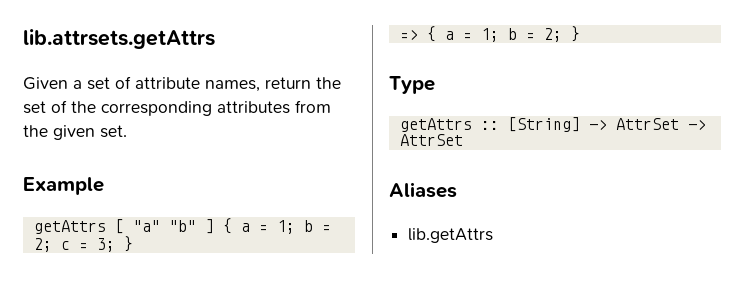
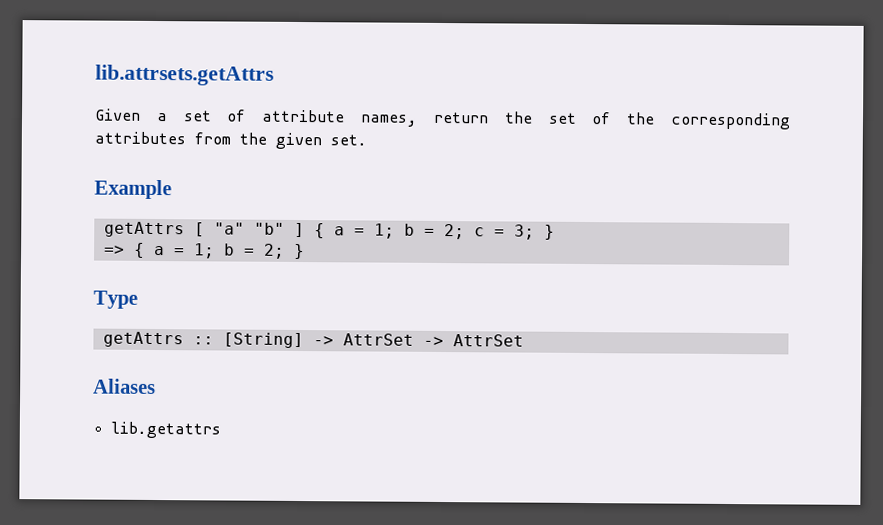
- lib.getAttrs
+ lib.getattrs

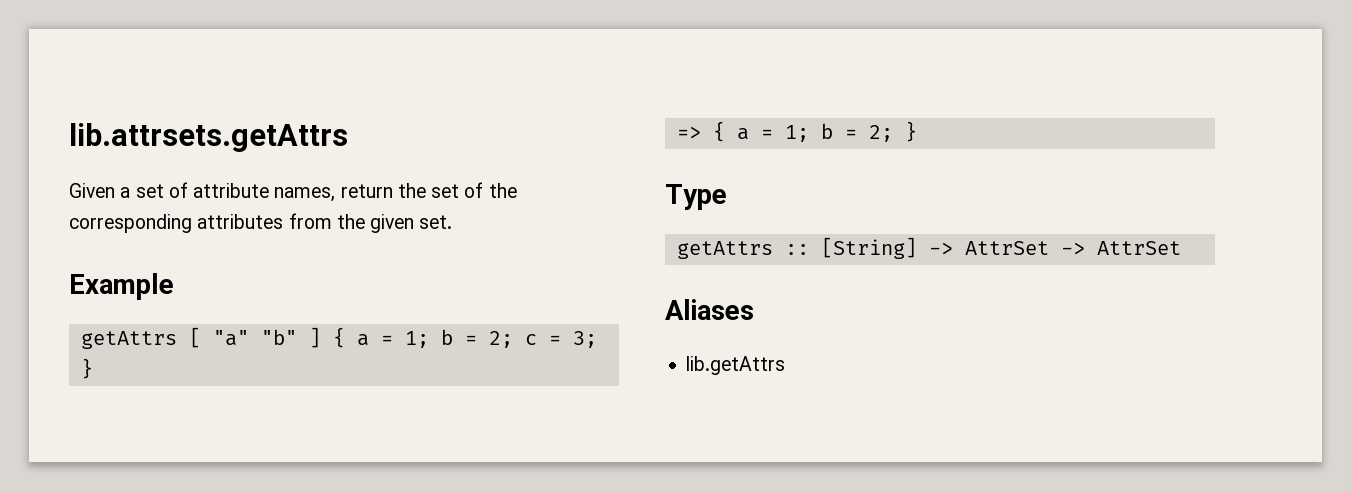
- lib.getattrs
+ lib.getAttrs

